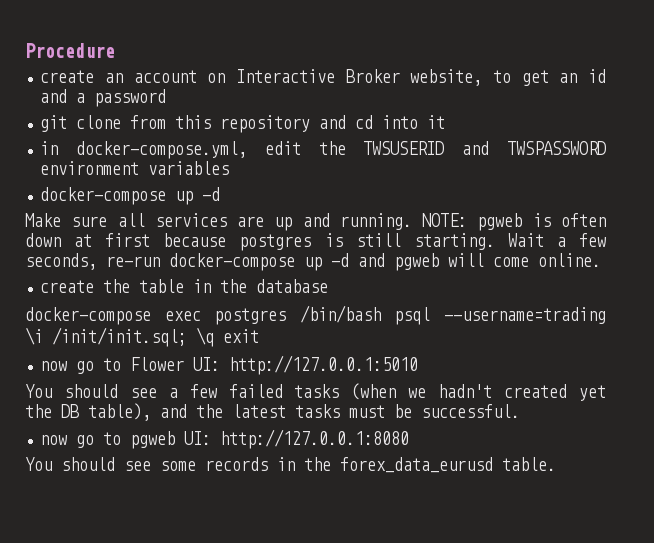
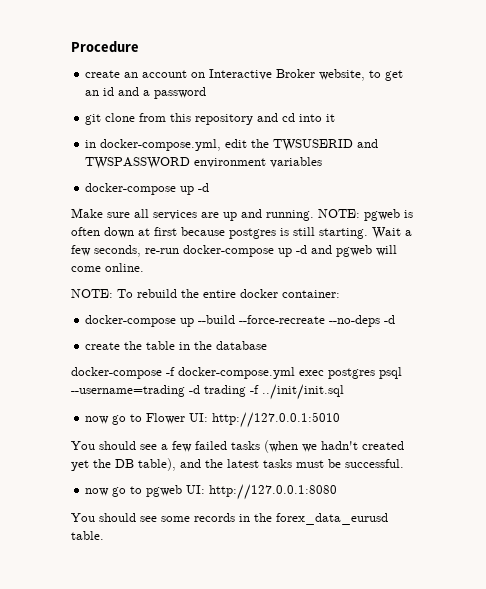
+ NOTE: To rebuild the entire docker container:
+ docker-compose up --build --force-recreate --no-deps -d
- docker-compose exec postgres /bin/bash psql --username=trading \i /init/init.sql; \q exit
+ docker-compose -f docker-compose.yml exec postgres psql --username=trading -d trading -f ../init/init.sql

